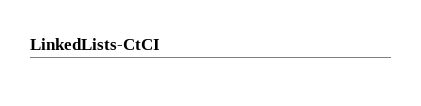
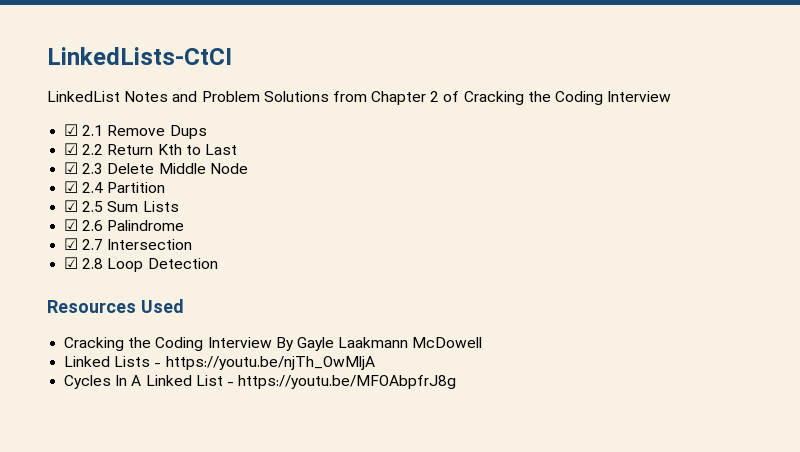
+ LinkedList Notes and Problem Solutions from Chapter 2 of Cracking the Coding Interview
+ ☑ 2.1 Remove Dups
+ ☑ 2.2 Return Kth to Last
+ ☑ 2.3 Delete Middle Node
+ ☑ 2.4 Partition
+ ☑ 2.5 Sum Lists
+ ☑ 2.6 Palindrome
+ ☑ 2.7 Intersection
+ ☑ 2.8 Loop Detection
+ Resources Used
+ Cracking the Coding Interview By Gayle Laakmann McDowell
+ Linked Lists - https://youtu.be/njTh_OwMljA
+ Cycles In A Linked List - https://youtu.be/MFOAbpfrJ8g

